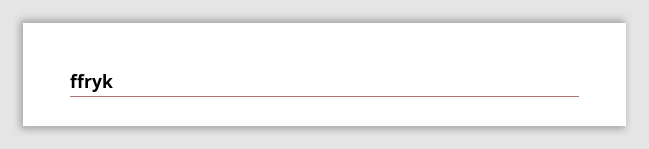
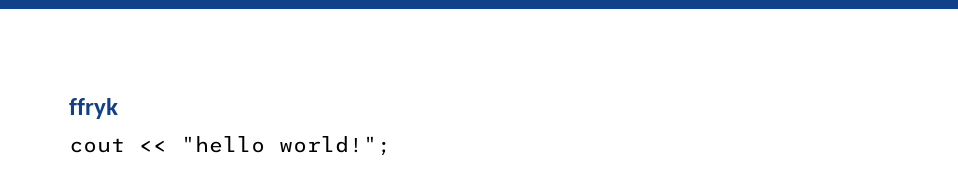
+ cout << "hello world!";

